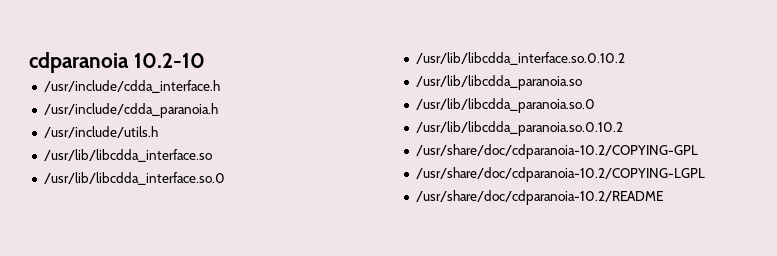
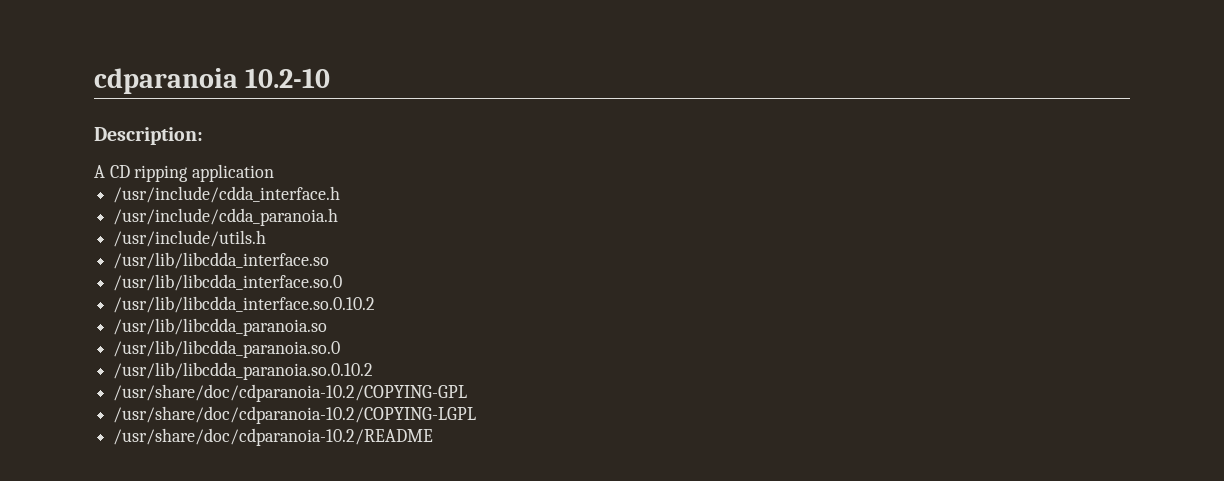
+ Description:
+ A CD ripping application

